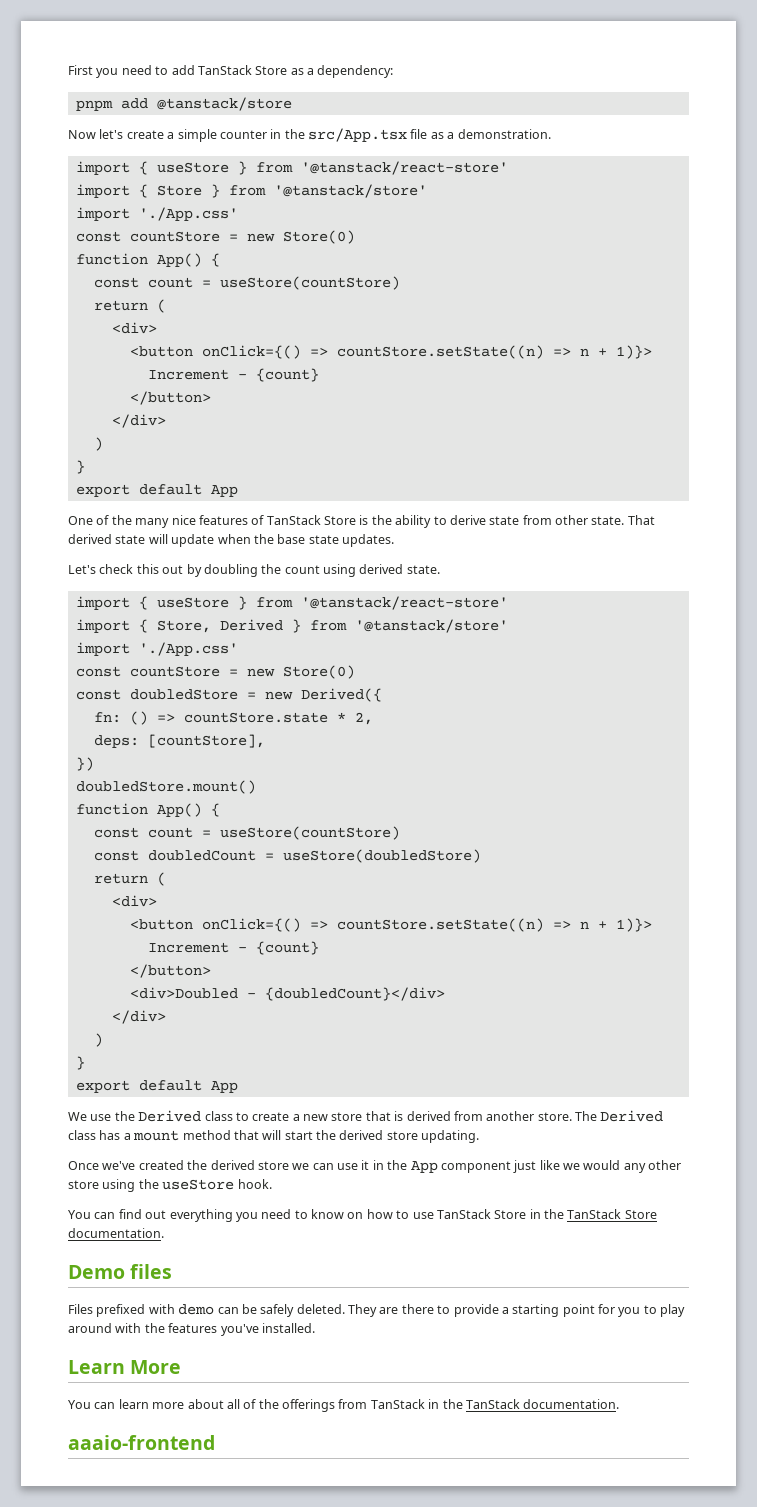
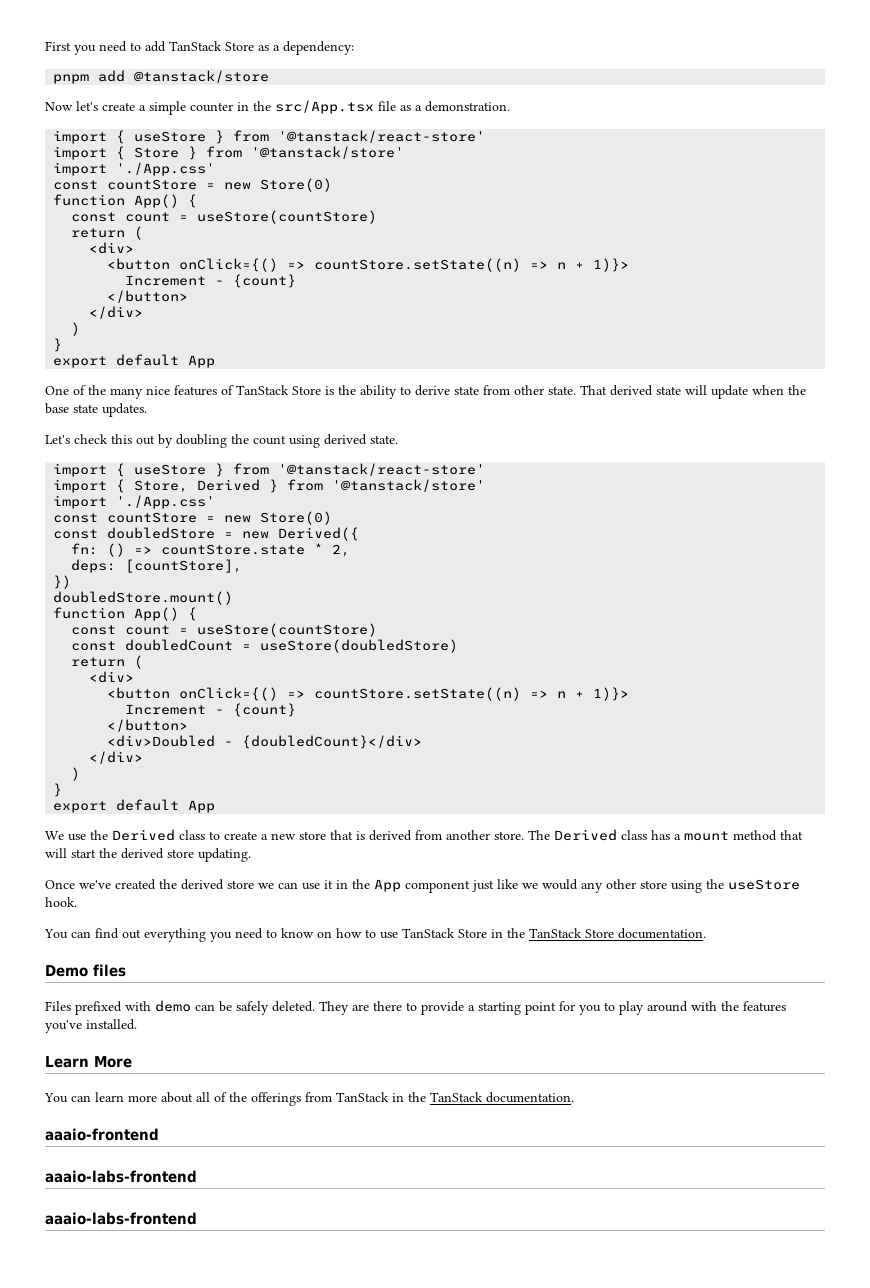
  aaaio-frontend
+ aaaio-labs-frontend
+ aaaio-labs-frontend

